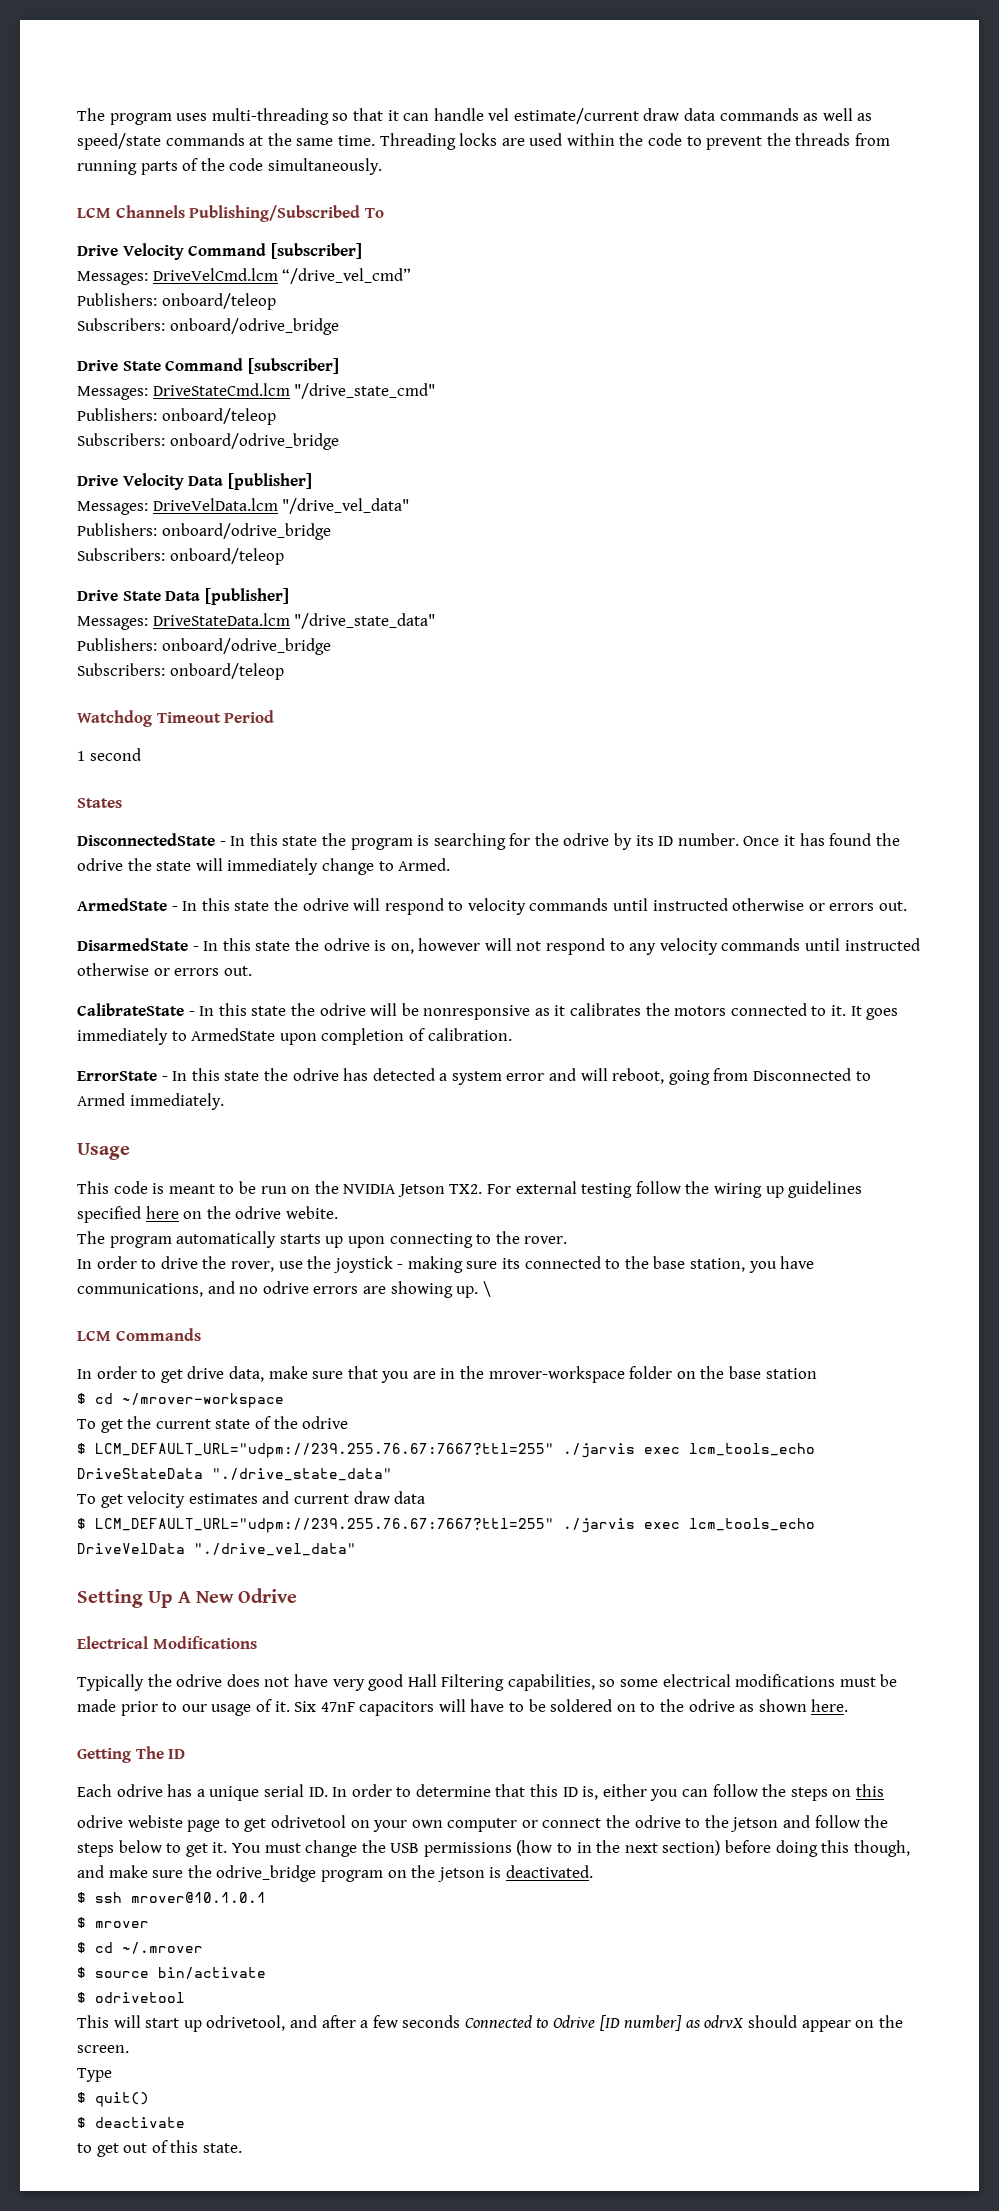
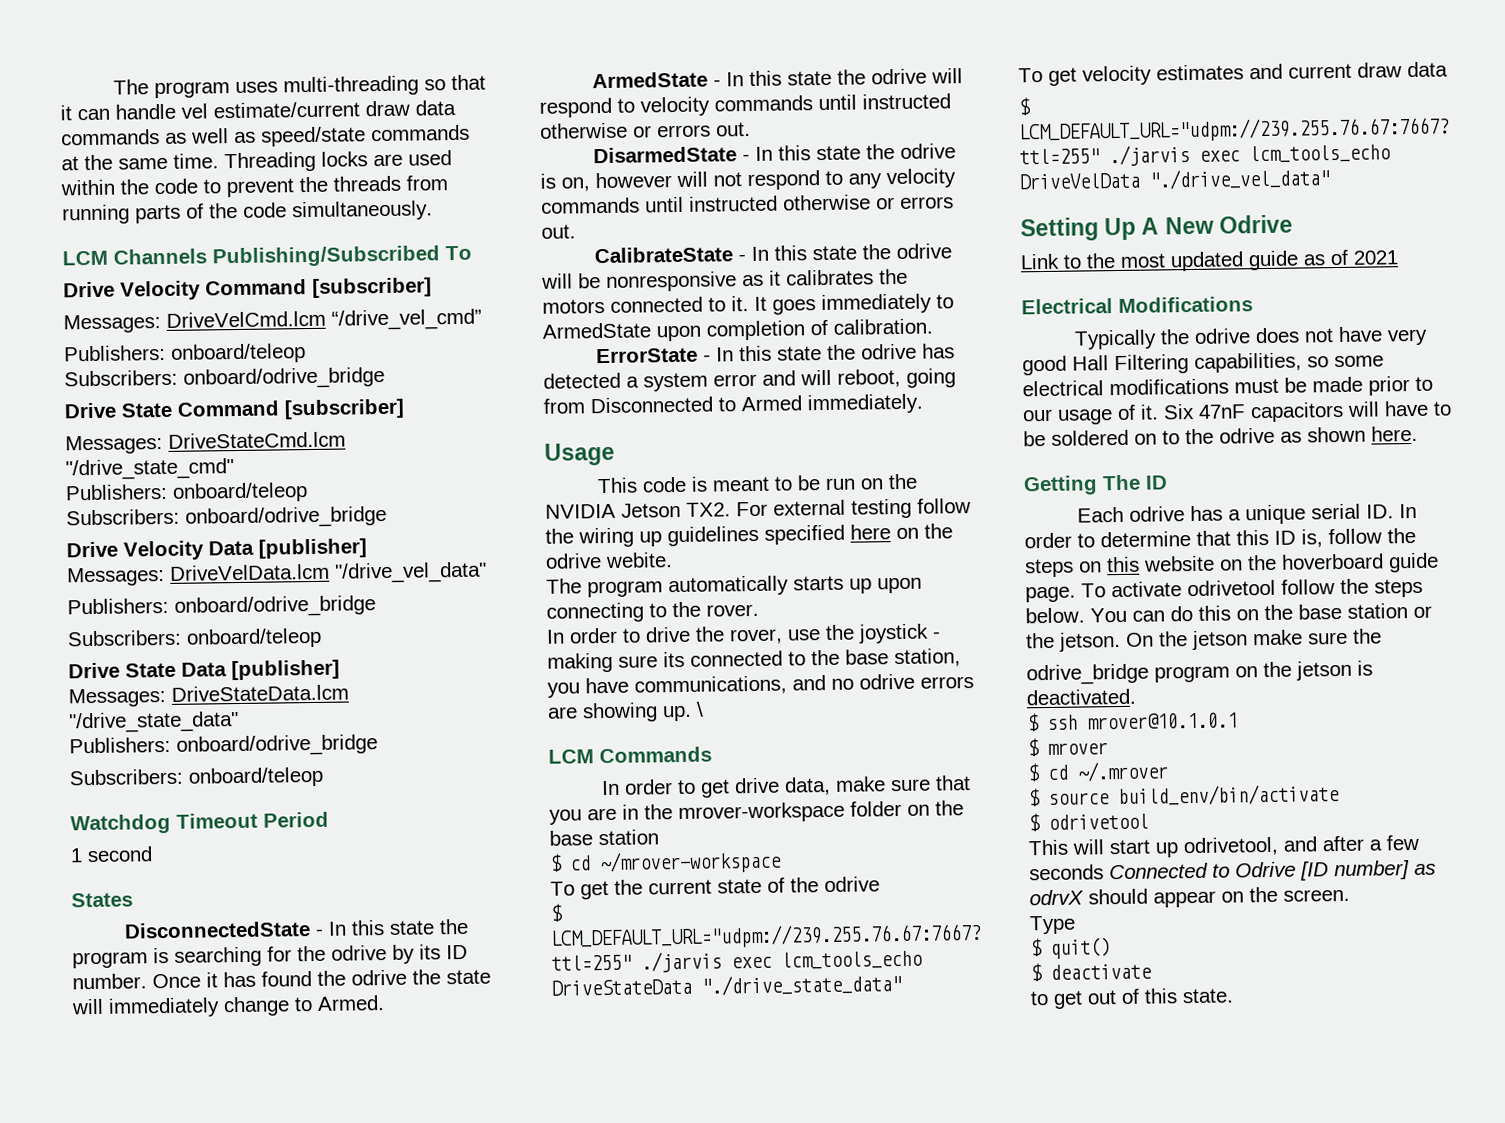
+ Link to the most updated guide as of 2021
- Each odrive has a unique serial ID. In order to determine that this ID is, either you can follow the steps on this
- odrive webiste page to get odrivetool on your own computer or connect the odrive to the jetson and follow the steps below to get it. You must change the USB permissions (how to in the next section) before doing this though, and make sure the odrive_bridge program on the jetson is deactivated.
+ Each odrive has a unique serial ID. In order to determine that this ID is, follow the steps on this website on the hoverboard guide page. To activate odrivetool follow the steps below. You can do this on the base station or the jetson. On the jetson make sure the
+ odrive_bridge program on the jetson is deactivated.
- $ source bin/activate
+ $ source build_env/bin/activate

